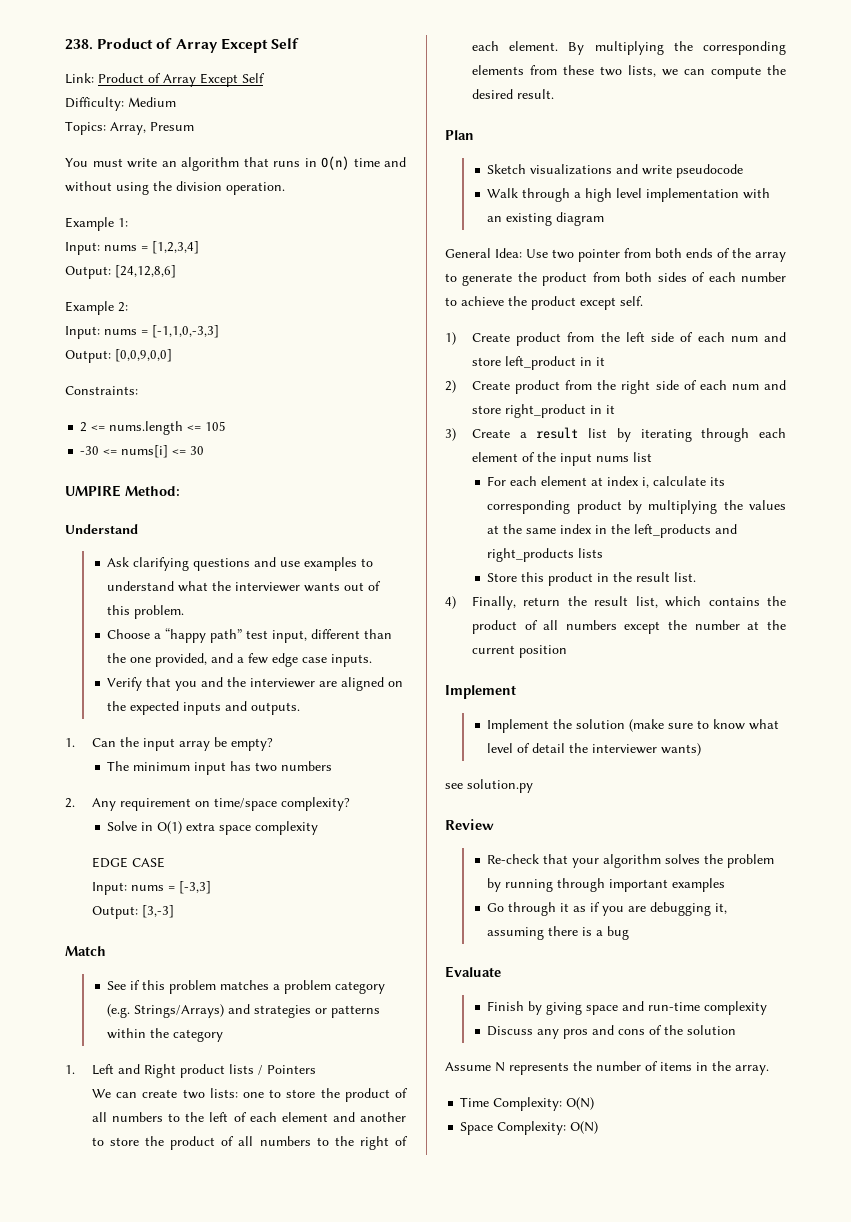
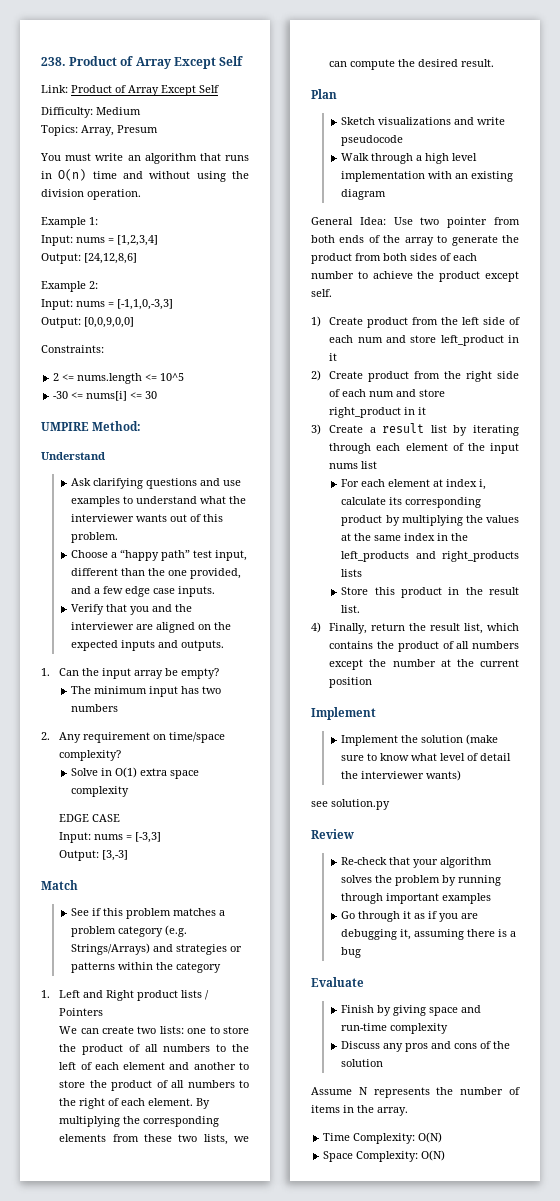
- 2 <= nums.length <= 105
+ 2 <= nums.length <= 10^5

